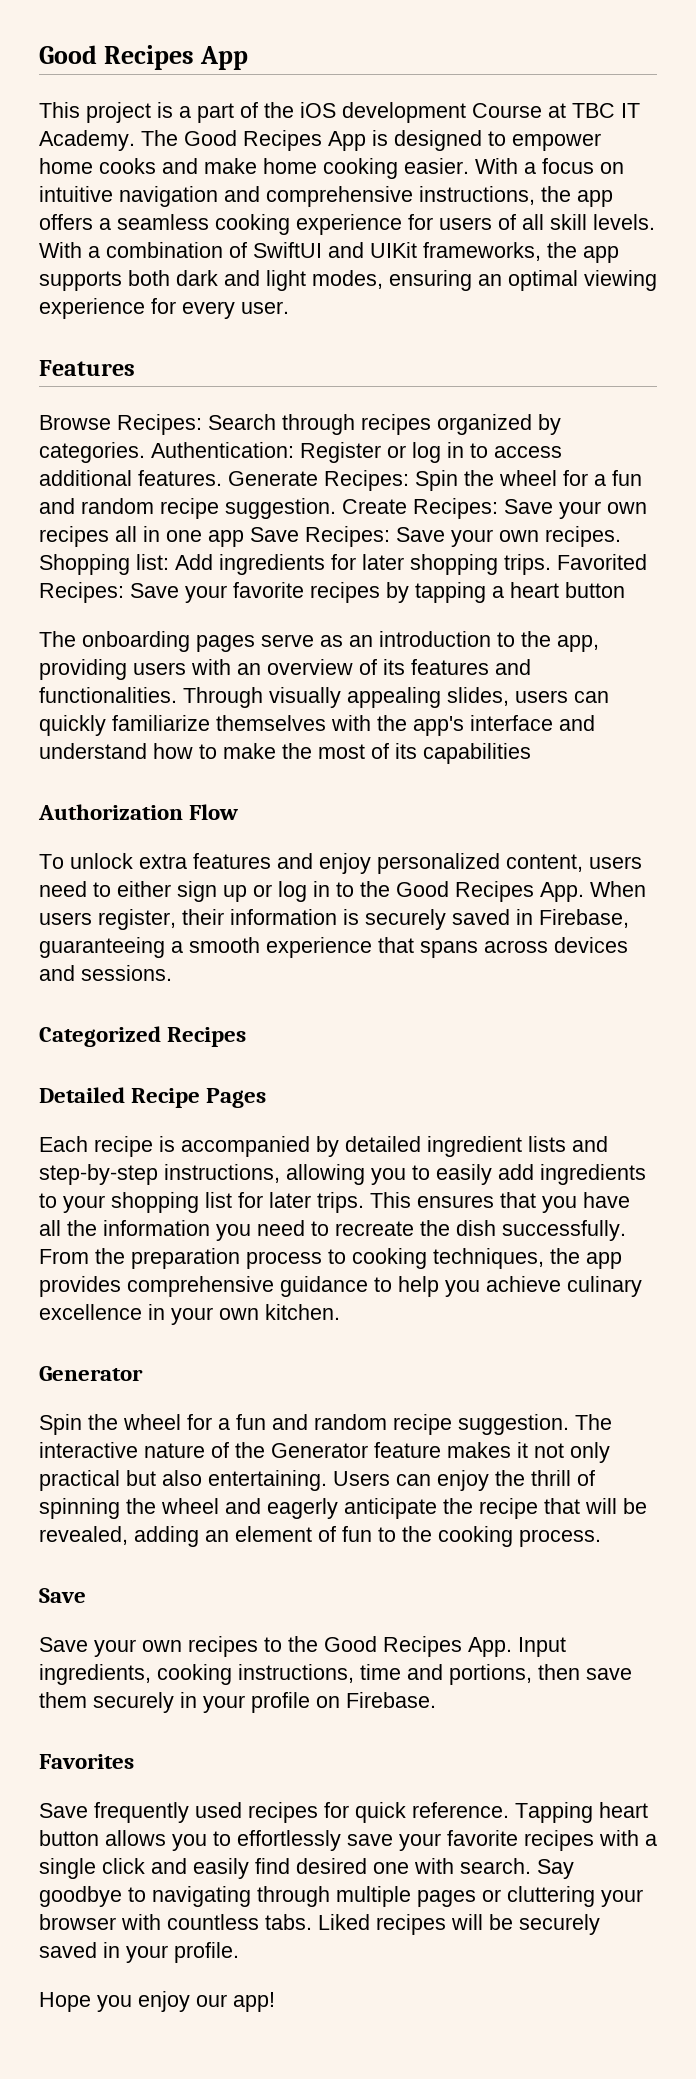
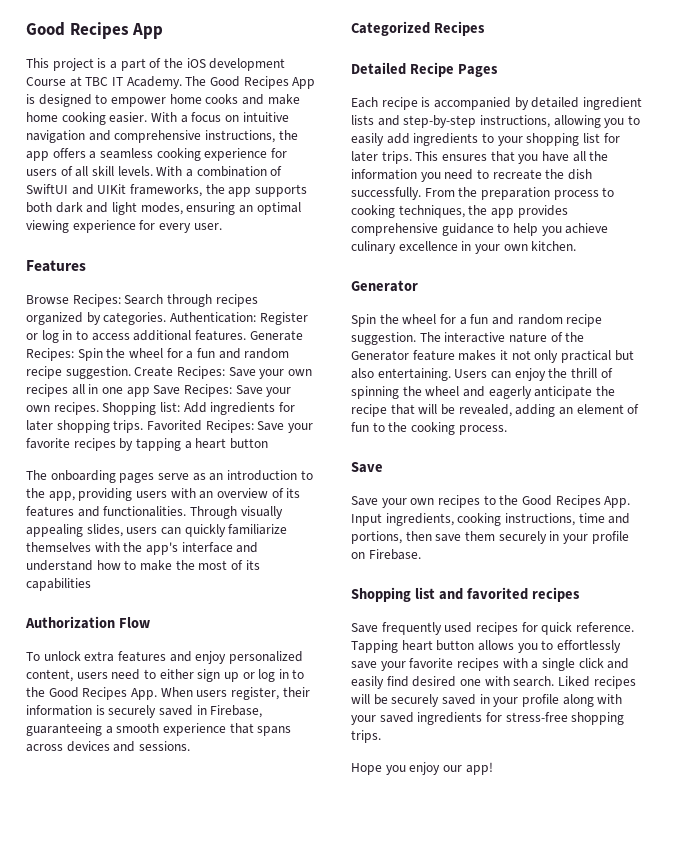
- Favorites
+ Shopping list and favorited recipes
- Say goodbye to navigating through multiple pages or cluttering your browser with countless tabs.
- Liked recipes will be securely saved in your profile.
+ Liked recipes will be securely saved in your profile along with your saved ingredients for stress-free shopping trips.

